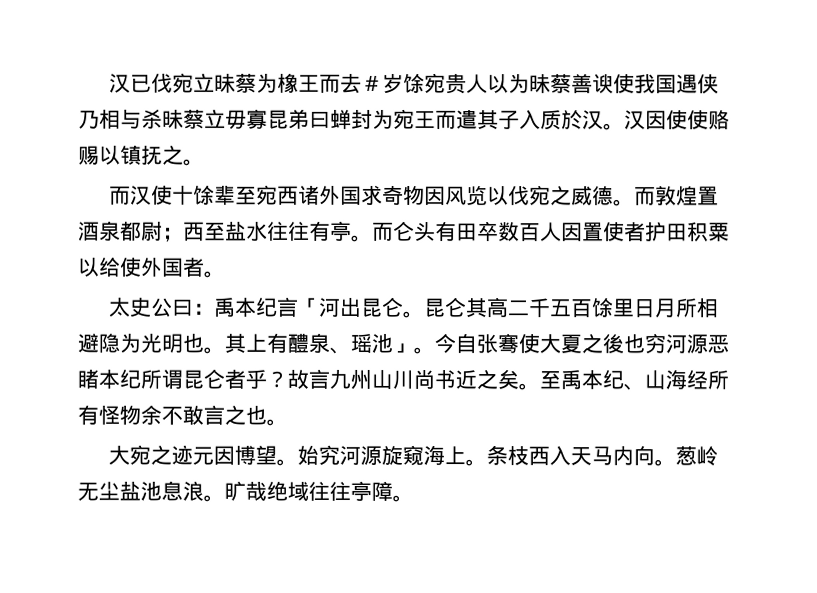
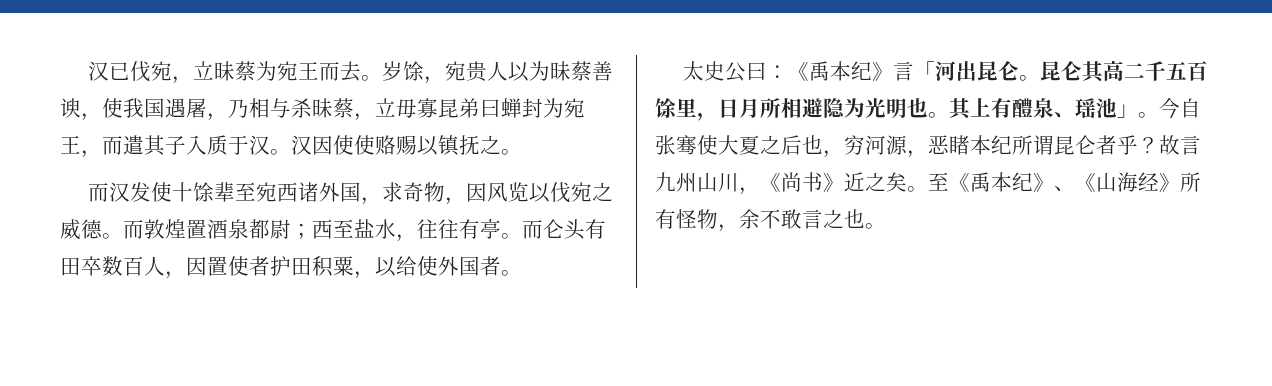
- 汉已伐宛立昧蔡为橡王而去＃岁馀宛贵人以为昧蔡善谀使我国遇侠乃相与杀昧蔡立毋寡昆弟曰蝉封为宛王而遣其子入质於汉。
+ 汉已伐宛，立昧蔡为宛王而去。岁馀，宛贵人以为昧蔡善谀，使我国遇屠，乃相与杀昧蔡，立毋寡昆弟曰蝉封为宛王，而遣其子入质于汉。
- 而汉使十馀辈至宛西诸外国求奇物因风览以伐宛之威德。
+ 而汉发使十馀辈至宛西诸外国，求奇物，因风览以伐宛之威德。
- 而敦煌置酒泉都尉；西至盐水往往有亭。
+ 而敦煌置酒泉都尉；西至盐水，往往有亭。
- 而仑头有田卒数百人因置使者护田积粟以给使外国者。
+ 而仑头有田卒数百人，因置使者护田积粟，以给使外国者。
- 太史公曰：禹本纪言「河出昆仑。
+ 太史公曰：《禹本纪》言「河出昆仑。
- 昆仑其高二千五百馀里日月所相避隐为光明也。
+ 昆仑其高二千五百馀里，日月所相避隐为光明也。
- 今自张骞使大夏之後也穷河源恶睹本纪所谓昆仑者乎？
+ 今自张骞使大夏之后也，穷河源，恶睹本纪所谓昆仑者乎？
- 故言九州山川尚书近之矣。至禹本纪、山海经所有怪物余不敢言之也。
+ 故言九州山川，《尚书》近之矣。至《禹本纪》、《山海经》所有怪物，余不敢言之也。
- 大宛之迹元因博望。始究河源旋窥海上。条枝西入天马内向。葱岭无尘盐池息浪。旷哉绝域往往亭障。

